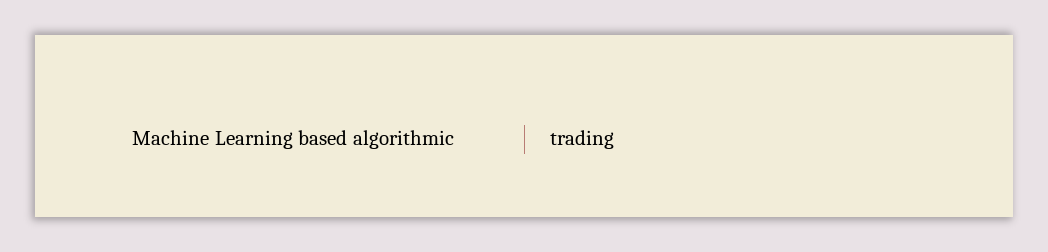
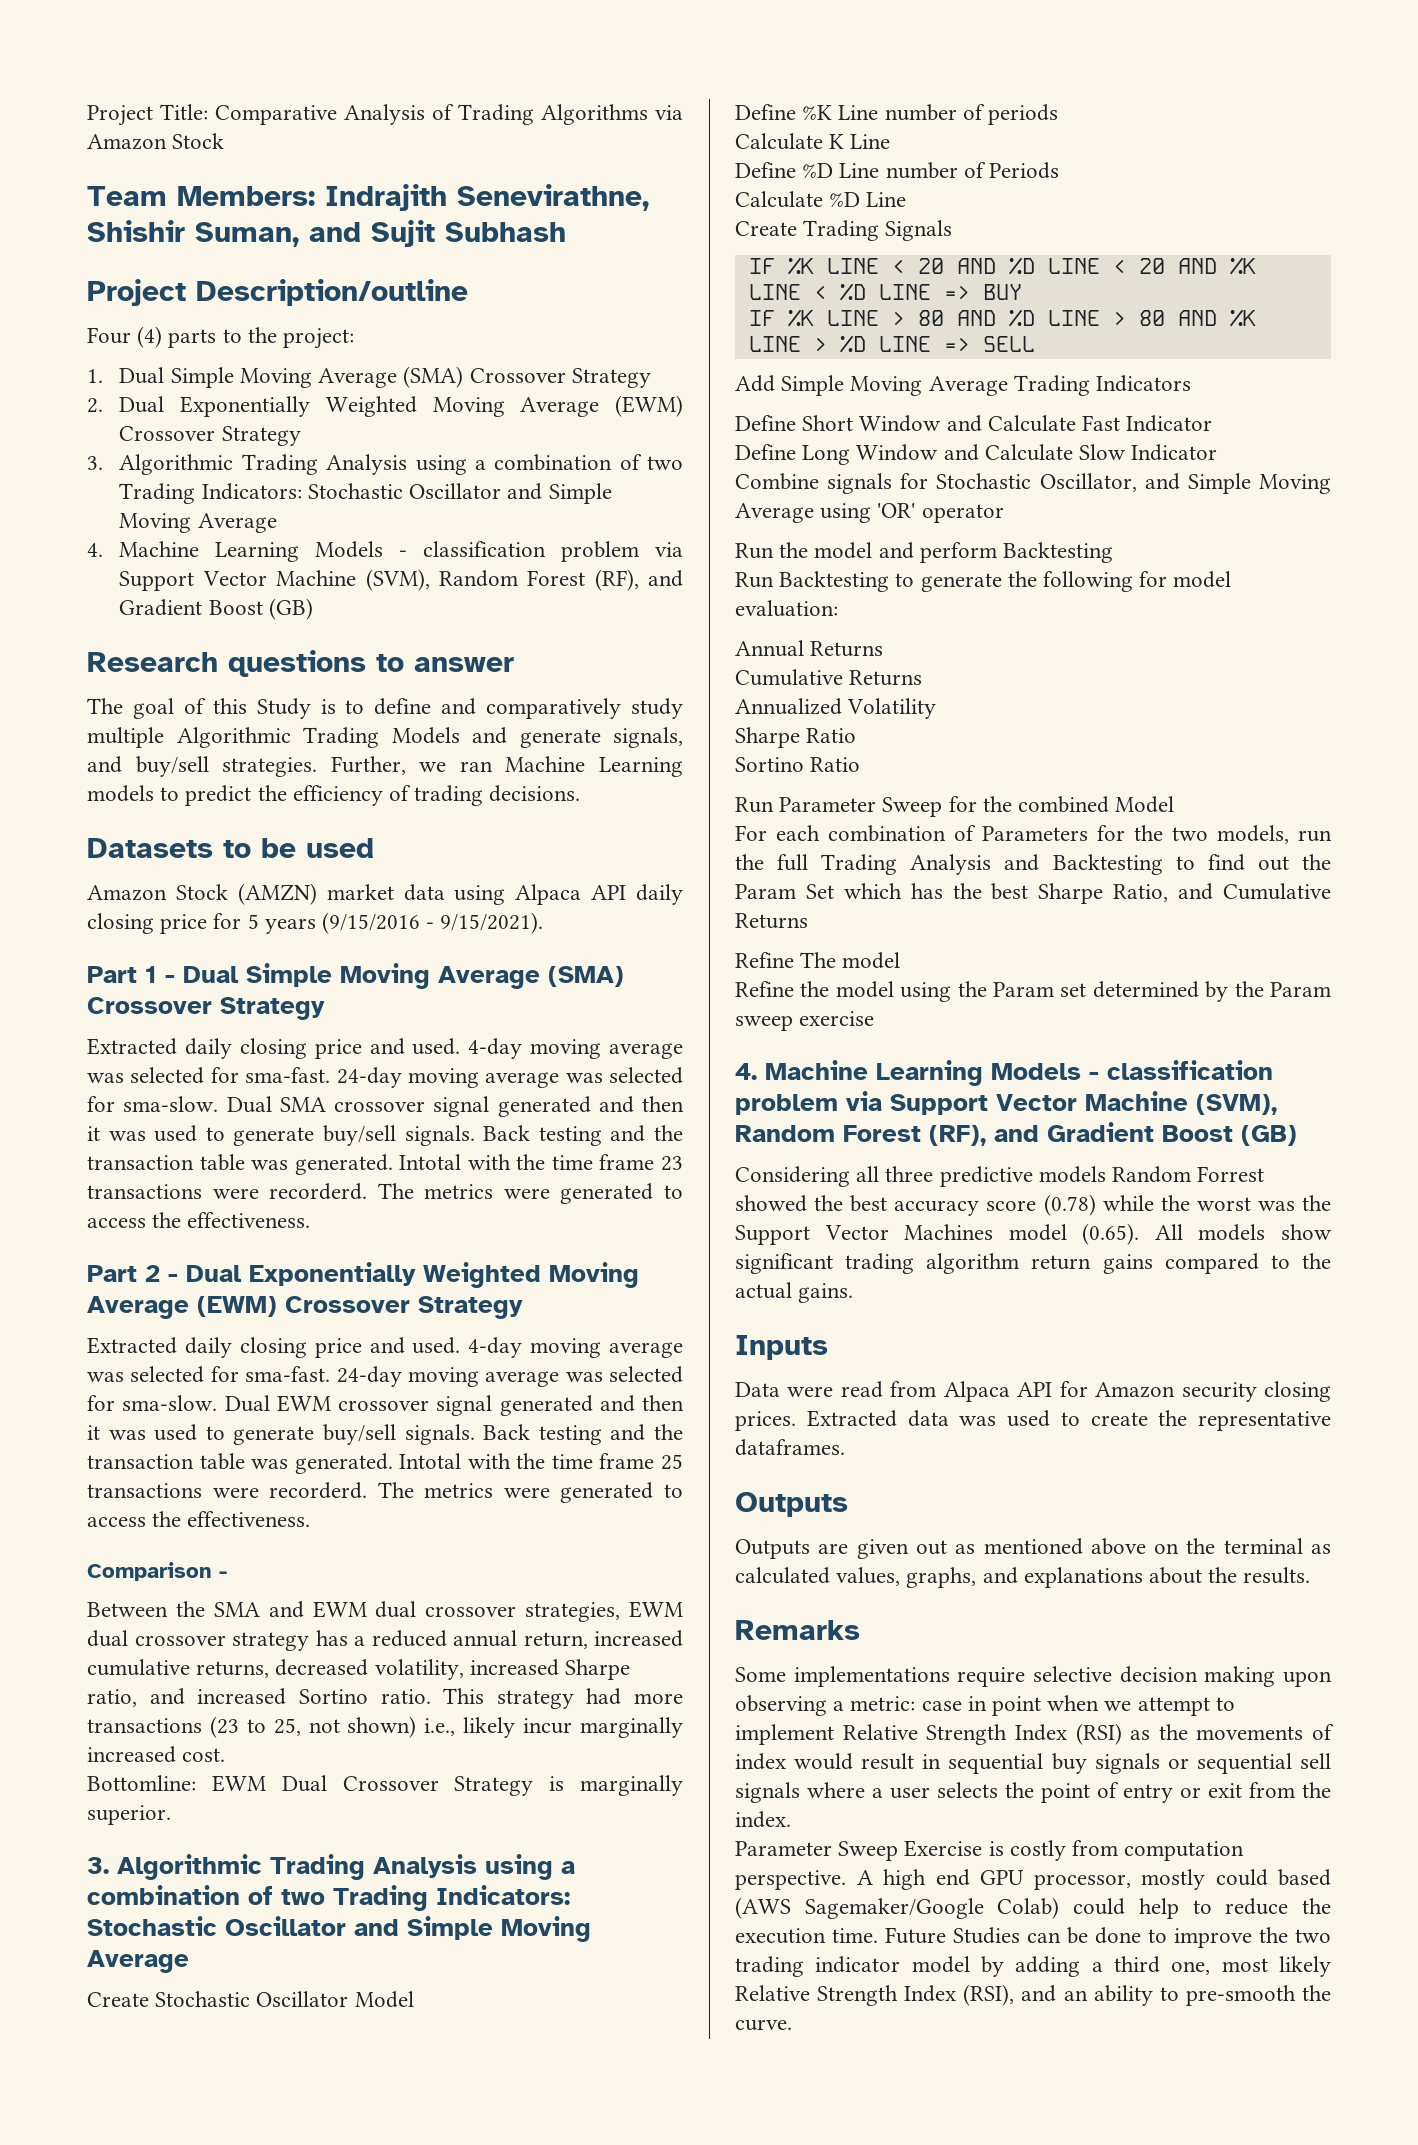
- Machine Learning based algorithmic trading
+ Project Title: Comparative Analysis of Trading Algorithms via Amazon Stock
+ Team Members: Indrajith Senevirathne, Shishir Suman, and Sujit Subhash
+ Project Description/outline
+ Four (4) parts to the project:
+ 1. Dual Simple Moving Average (SMA) Crossover Strategy
+ 2. Dual Exponentially Weighted Moving Average (EWM) Crossover Strategy
+ 3. Algorithmic Trading Analysis using a combination of two Trading Indicators: Stochastic Oscillator and Simple Moving Average
+ 4. Machine Learning Models - classification problem via Support Vector Machine (SVM), Random Forest (RF), and Gradient Boost (GB)
+ Research questions to answer
+ The goal of this Study is to define and comparatively study multiple Algorithmic Trading Models and generate signals, and buy/sell strategies. Further, we ran Machine Learning models to predict the efficiency of trading decisions.
+ Datasets to be used
+ Amazon Stock (AMZN) market data using Alpaca API daily closing price for 5 years (9/15/2016 - 9/15/2021).
+ Part 1 - Dual Simple Moving Average (SMA) Crossover Strategy
+ Extracted daily closing price and used. 4-day moving average was selected for sma-fast. 24-day moving average was selected for sma-slow. Dual SMA crossover signal generated and then it was used to generate buy/sell signals. Back testing and the transaction table was generated. Intotal with the time frame 23 transactions were recorderd. The metrics were generated to access the effectiveness.
+ Part 2 - Dual Exponentially Weighted Moving Average (EWM) Crossover Strategy
+ Extracted daily closing price and used. 4-day moving average was selected for sma-fast. 24-day moving average was selected for sma-slow. Dual EWM crossover signal generated and then it was used to generate buy/sell signals. Back testing and the transaction table was generated. Intotal with the time frame 25 transactions were recorderd. The metrics were generated to access the effectiveness.
+ Comparison -
+ Between the SMA and EWM dual crossover strategies, EWM dual crossover strategy has a reduced annual return, increased cumulative returns, decreased volatility, increased Sharpe ratio, and increased Sortino ratio. This strategy had more transactions (23 to 25, not shown) i.e., likely incur marginally increased cost.
+ Bottomline: EWM Dual Crossover Strategy is marginally superior.
+ 3. Algorithmic Trading Analysis using a combination of two Trading Indicators: Stochastic Oscillator and Simple Moving Average
+ Create Stochastic Oscillator Model
+ Define %K Line number of periods
+ Calculate K Line
+ Define %D Line number of Periods
+ Calculate %D Line
+ Create Trading Signals
+ IF %K LINE < 20 AND %D LINE < 20 AND %K LINE < %D LINE => BUY
+ IF %K LINE > 80 AND %D LINE > 80 AND %K LINE > %D LINE => SELL
+ Add Simple Moving Average Trading Indicators
+ Define Short Window and Calculate Fast Indicator
+ Define Long Window and Calculate Slow Indicator
+ Combine signals for Stochastic Oscillator, and Simple Moving Average using 'OR' operator
+ Run the model and perform Backtesting
+ Run Backtesting to generate the following for model evaluation:
+ Annual Returns
+ Cumulative Returns
+ Annualized Volatility
+ Sharpe Ratio
+ Sortino Ratio
+ Run Parameter Sweep for the combined Model
+ For each combination of Parameters for the two models, run the full Trading Analysis and Backtesting to find out the Param Set which has the best Sharpe Ratio, and Cumulative Returns
+ Refine The model
+ Refine the model using the Param set determined by the Param sweep exercise
+ 4. Machine Learning Models - classification problem via Support Vector Machine (SVM), Random Forest (RF), and Gradient Boost (GB)
+ Considering all three predictive models Random Forrest showed the best accuracy score (0.78) while the worst was the Support Vector Machines model (0.65). All models show significant trading algorithm return gains compared to the actual gains.
+ Inputs
+ Data were read from Alpaca API for Amazon security closing prices. Extracted data was used to create the representative dataframes.
+ Outputs
+ Outputs are given out as mentioned above on the terminal as calculated values, graphs, and explanations about the results.
+ Remarks
+ Some implementations require selective decision making upon observing a metric: case in point when we attempt to implement Relative Strength Index (RSI) as the movements of index would result in sequential buy signals or sequential sell signals where a user selects the point of entry or exit from the index.
+ Parameter Sweep Exercise is costly from computation perspective. A high end GPU processor, mostly could based (AWS Sagemaker/Google Colab) could help to reduce the execution time. Future Studies can be done to improve the two trading indicator model by adding a third one, most likely Relative Strength Index (RSI), and an ability to pre-smooth the curve.

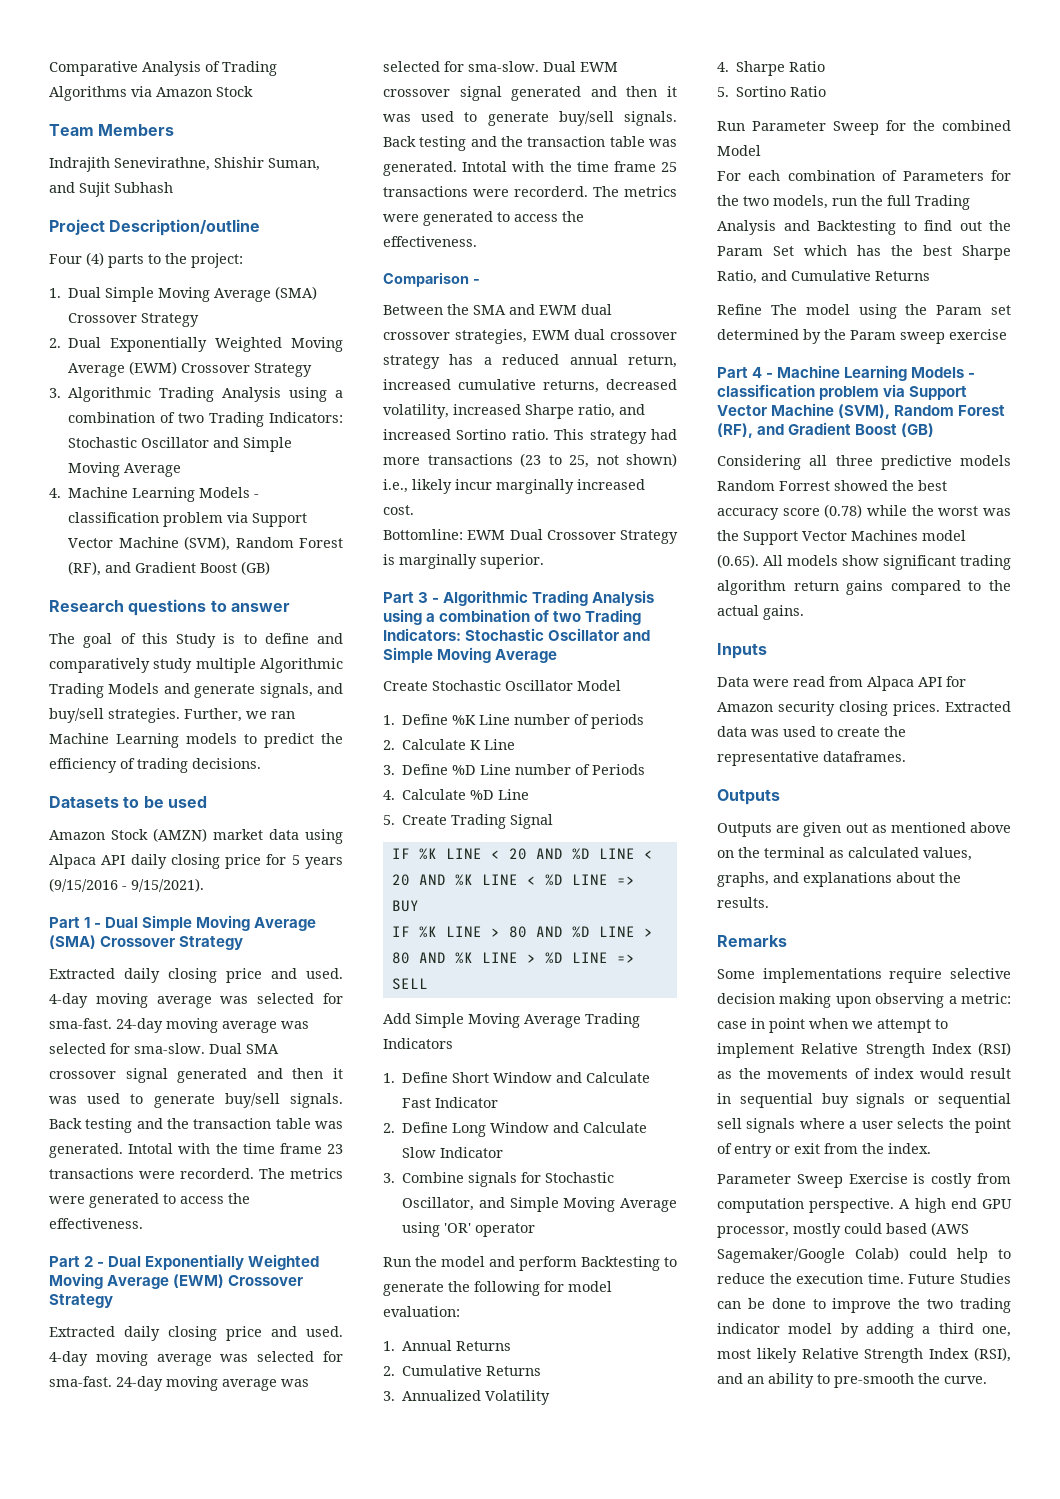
- Project Title: Comparative Analysis of Trading Algorithms via Amazon Stock
+ Comparative Analysis of Trading Algorithms via Amazon Stock
- Team Members: Indrajith Senevirathne, Shishir Suman, and Sujit Subhash
+ Team Members
+ Indrajith Senevirathne, Shishir Suman, and Sujit Subhash
  Bottomline: EWM Dual Crossover Strategy is marginally superior.
- 3. Algorithmic Trading Analysis using a combination of two Trading Indicators: Stochastic Oscillator and Simple Moving Average
+ Part 3 - Algorithmic Trading Analysis using a combination of two Trading Indicators: Stochastic Oscillator and Simple Moving Average
- Define %K Line number of periods
+ 1. Define %K Line number of periods
- Calculate K Line
+ 2. Calculate K Line
- Define %D Line number of Periods
+ 3. Define %D Line number of Periods
- Calculate %D Line
+ 4. Calculate %D Line
- Create Trading Signals
+ 5. Create Trading Signal
- Define Short Window and Calculate Fast Indicator
+ 1. Define Short Window and Calculate Fast Indicator
- Define Long Window and Calculate Slow Indicator
+ 2. Define Long Window and Calculate Slow Indicator
- Combine signals for Stochastic Oscillator, and Simple Moving Average using 'OR' operator
+ 3. Combine signals for Stochastic Oscillator, and Simple Moving Average using 'OR' operator
- Run the model and perform Backtesting
- Run Backtesting to generate the following for model evaluation:
+ Run the model and perform Backtesting to generate the following for model evaluation:
- Annual Returns
- Cumulative Returns
- Annualized Volatility
+ 1. Annual Returns
+ 2. Cumulative Returns
+ 3. Annualized Volatility
- Sharpe Ratio
+ 4. Sharpe Ratio
- Sortino Ratio
+ 5. Sortino Ratio
- Refine The model
- Refine the model using the Param set determined by the Param sweep exercise
- 4. Machine Learning Models - classification problem via Support Vector Machine (SVM), Random Forest (RF), and Gradient Boost (GB)
+ Refine The model using the Param set determined by the Param sweep exercise
+ Part 4 - Machine Learning Models - classification problem via Support Vector Machine (SVM), Random Forest (RF), and Gradient Boost (GB)

